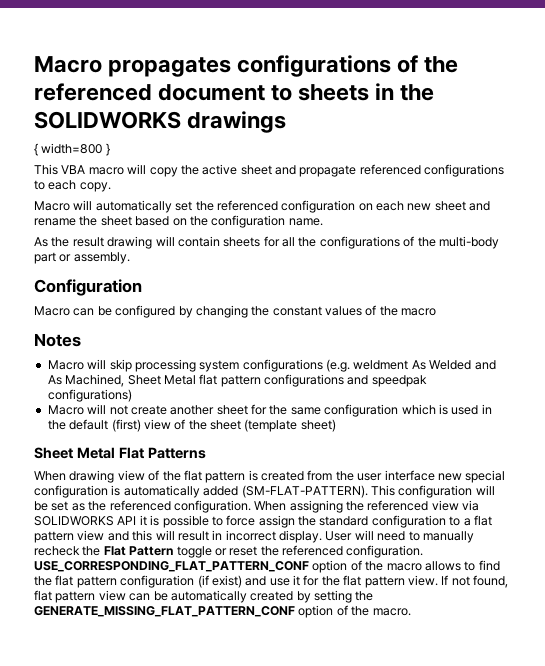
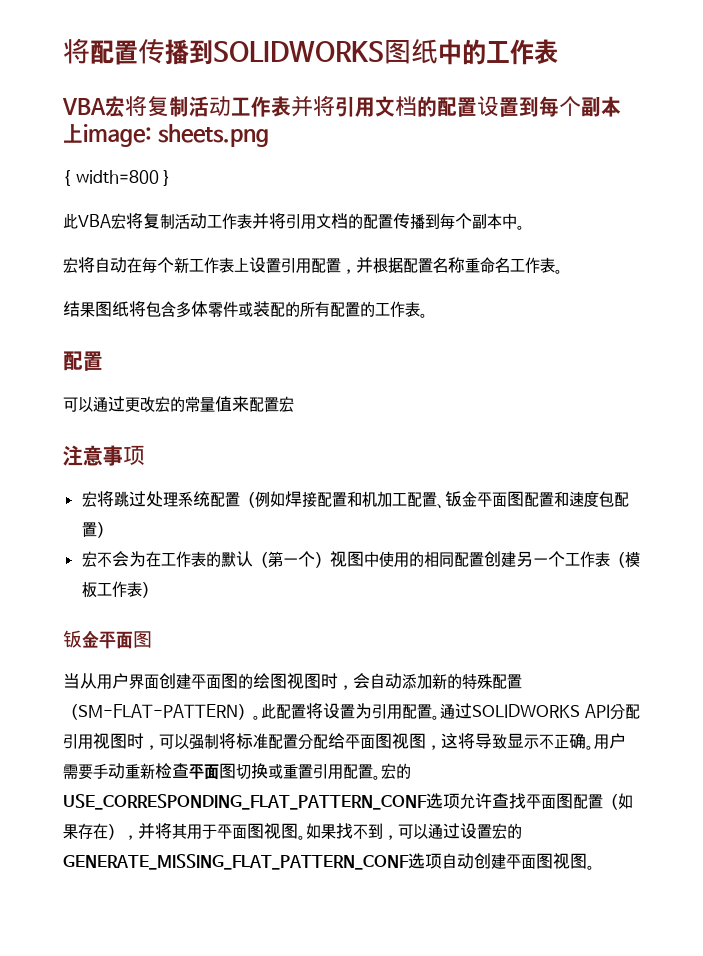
- Macro propagates configurations of the referenced document to sheets in the SOLIDWORKS drawings
+ 将配置传播到SOLIDWORKS图纸中的工作表
+ VBA宏将复制活动工作表并将引用文档的配置设置到每个副本上image: sheets.png
  { width=800 }
- This VBA macro will copy the active sheet and propagate referenced configurations to each copy.
- Macro will automatically set the referenced configuration on each new sheet and rename the sheet based on the configuration name.
- As the result drawing will contain sheets for all the configurations of the multi-body part or assembly.
- Configuration
- Macro can be configured by changing the constant values of the macro
- Notes
- Macro will skip processing system configurations (e.g. weldment As Welded and As Machined, Sheet Metal flat pattern configurations and speedpak configurations)
- Macro will not create another sheet for the same configuration which is used in the default (first) view of the sheet (template sheet)
- Sheet Metal Flat Patterns
- When drawing view of the flat pattern is created from the user interface new special configuration is automatically added (SM-FLAT-PATTERN). This configuration will be set as the referenced configuration. When assigning the referenced view via SOLIDWORKS API it is possible to force assign the standard configuration to a flat pattern view and this will result in incorrect display. User will need to manually recheck the Flat Pattern toggle or reset the referenced configuration. USE_CORRESPONDING_FLAT_PATTERN_CONF option of the macro allows to find the flat pattern configuration (if exist) and use it for the flat pattern view. If not found, flat pattern view can be automatically created by setting the GENERATE_MISSING_FLAT_PATTERN_CONF option of the macro.
+ 此VBA宏将复制活动工作表并将引用文档的配置传播到每个副本中。
+ 宏将自动在每个新工作表上设置引用配置，并根据配置名称重命名工作表。
+ 结果图纸将包含多体零件或装配的所有配置的工作表。
+ 配置
+ 可以通过更改宏的常量值来配置宏
+ 注意事项
+ 宏将跳过处理系统配置（例如焊接配置和机加工配置、钣金平面图配置和速度包配置）
+ 宏不会为在工作表的默认（第一个）视图中使用的相同配置创建另一个工作表（模板工作表）
+ 钣金平面图
+ 当从用户界面创建平面图的绘图视图时，会自动添加新的特殊配置（SM-FLAT-PATTERN）。此配置将设置为引用配置。通过SOLIDWORKS API分配引用视图时，可以强制将标准配置分配给平面图视图，这将导致显示不正确。用户需要手动重新检查平面图切换或重置引用配置。宏的USE_CORRESPONDING_FLAT_PATTERN_CONF选项允许查找平面图配置（如果存在），并将其用于平面图视图。如果找不到，可以通过设置宏的GENERATE_MISSING_FLAT_PATTERN_CONF选项自动创建平面图视图。

